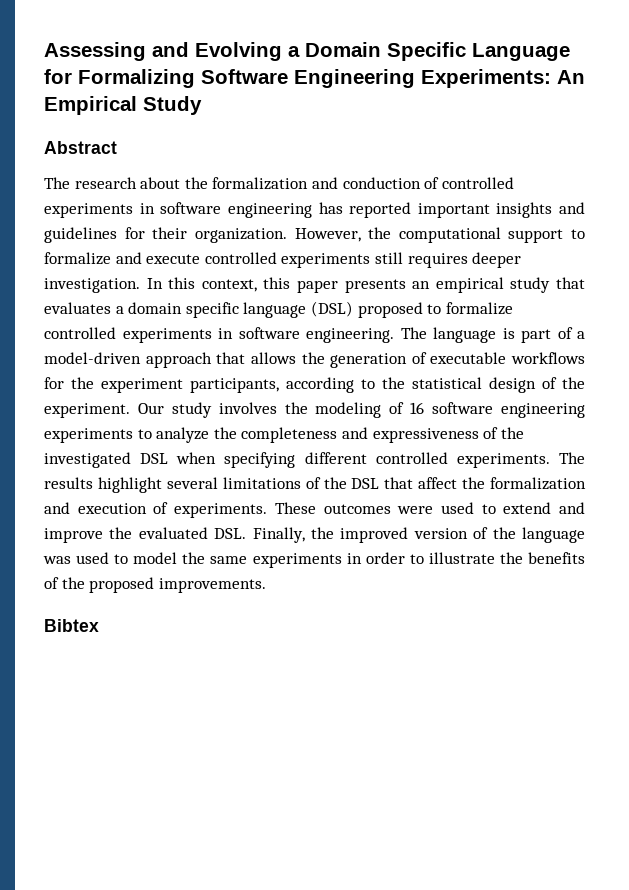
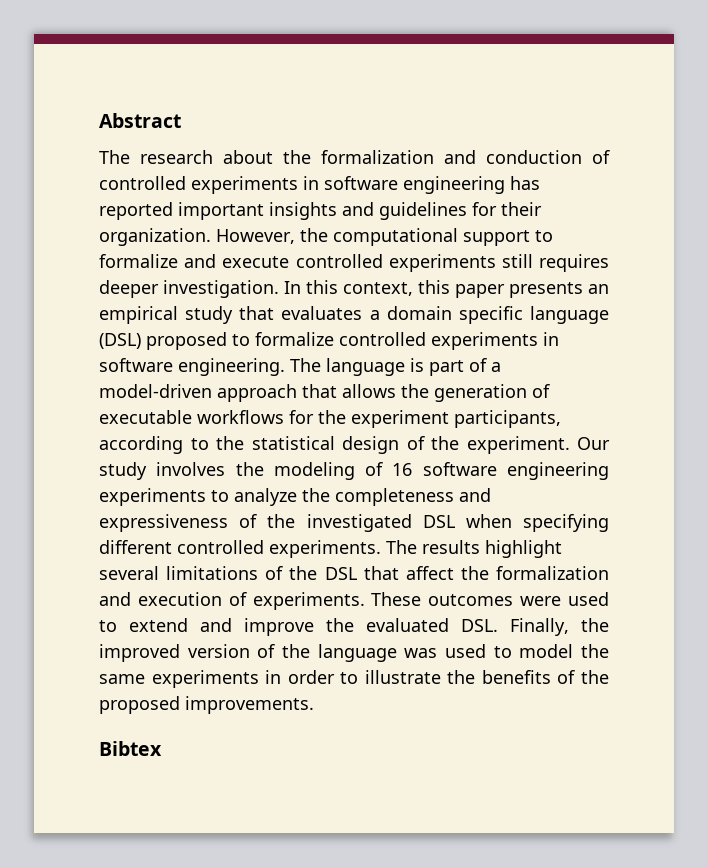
- Assessing and Evolving a Domain Specific Language for Formalizing Software Engineering Experiments: An Empirical Study

